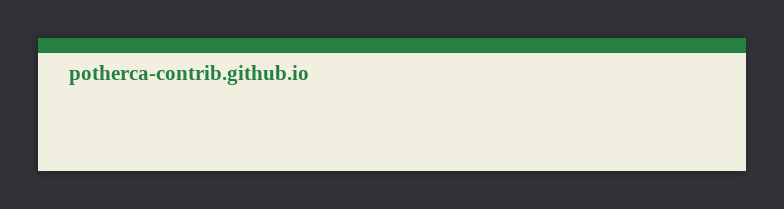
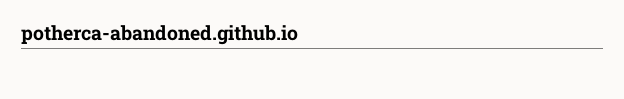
- potherca-contrib.github.io
+ potherca-abandoned.github.io

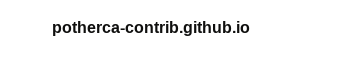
- potherca-abandoned.github.io
+ potherca-contrib.github.io

